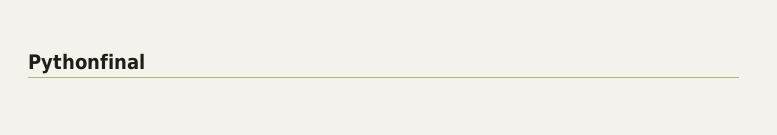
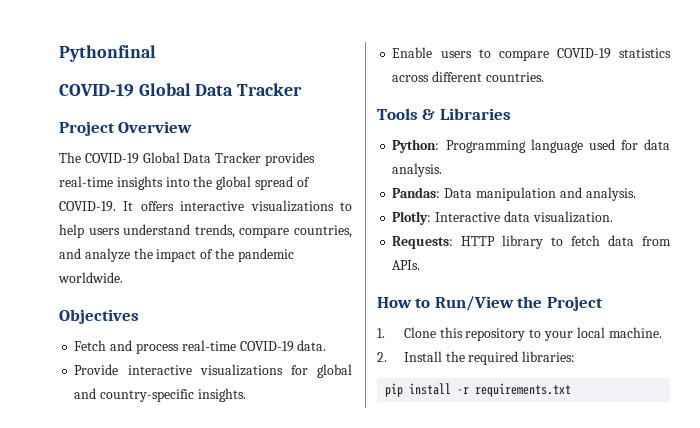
  Pythonfinal
+ COVID-19 Global Data Tracker
+ Project Overview
+ The COVID-19 Global Data Tracker provides real-time insights into the global spread of COVID-19. It offers interactive visualizations to help users understand trends, compare countries, and analyze the impact of the pandemic worldwide.
+ Objectives
+ Fetch and process real-time COVID-19 data.
+ Provide interactive visualizations for global and country-specific insights.
+ Enable users to compare COVID-19 statistics across different countries.
+ Tools & Libraries
+ Python: Programming language used for data analysis.
+ Pandas: Data manipulation and analysis.
+ Plotly: Interactive data visualization.
+ Requests: HTTP library to fetch data from APIs.
+ How to Run/View the Project
+ 1. Clone this repository to your local machine.
+ 2. Install the required libraries:
+ pip install -r requirements.txt

